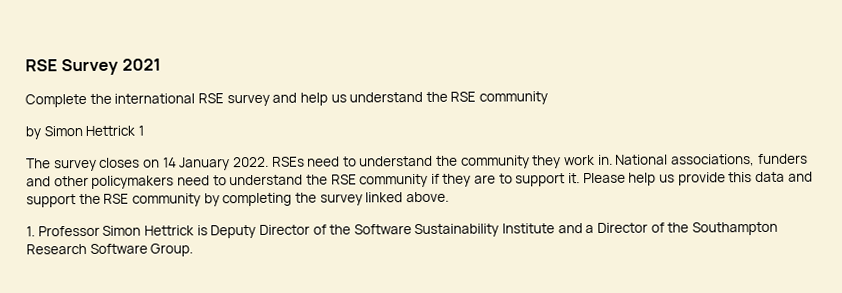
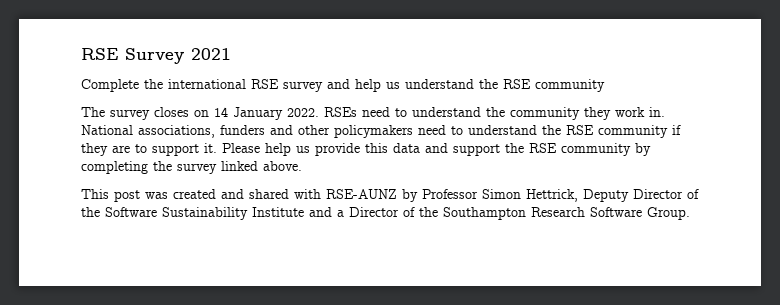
- by Simon Hettrick 1
- 1. Professor Simon Hettrick is Deputy Director of the Software Sustainability Institute and a Director of the Southampton Research Software Group.
+ This post was created and shared with RSE-AUNZ by Professor Simon Hettrick, Deputy Director of the Software Sustainability Institute and a Director of the Southampton Research Software Group.

